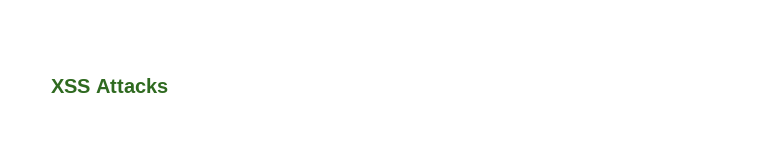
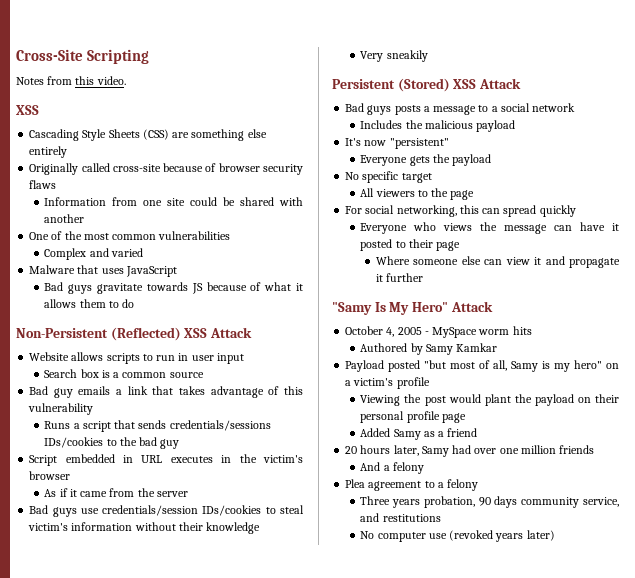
- XSS Attacks
+ Cross-Site Scripting
+ Notes from this video.
+ XSS
+ Cascading Style Sheets (CSS) are something else entirely
+ Originally called cross-site because of browser security flaws
+ Information from one site could be shared with another
+ One of the most common vulnerabilities
+ Complex and varied
+ Malware that uses JavaScript
+ Bad guys gravitate towards JS because of what it allows them to do
+ Non-Persistent (Reflected) XSS Attack
+ Website allows scripts to run in user input
+ Search box is a common source
+ Bad guy emails a link that takes advantage of this vulnerability
+ Runs a script that sends credentials/sessions IDs/cookies to the bad guy
+ Script embedded in URL executes in the victim's browser
+ As if it came from the server
+ Bad guys use credentials/session IDs/cookies to steal victim's information without their knowledge
+ Very sneakily
+ Persistent (Stored) XSS Attack
+ Bad guys posts a message to a social network
+ Includes the malicious payload
+ It's now "persistent"
+ Everyone gets the payload
+ No specific target
+ All viewers to the page
+ For social networking, this can spread quickly
+ Everyone who views the message can have it posted to their page
+ Where someone else can view it and propagate it further
+ "Samy Is My Hero" Attack
+ October 4, 2005 - MySpace worm hits
+ Authored by Samy Kamkar
+ Payload posted "but most of all, Samy is my hero" on a victim's profile
+ Viewing the post would plant the payload on their personal profile page
+ Added Samy as a friend
+ 20 hours later, Samy had over one million friends
+ And a felony
+ Plea agreement to a felony
+ Three years probation, 90 days community service, and restitutions
+ No computer use (revoked years later)

